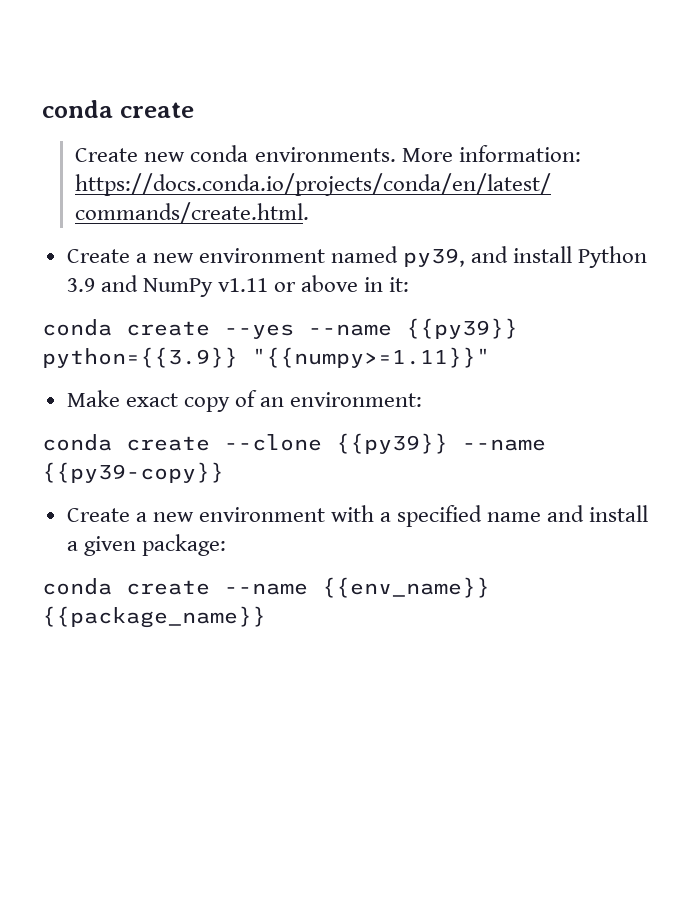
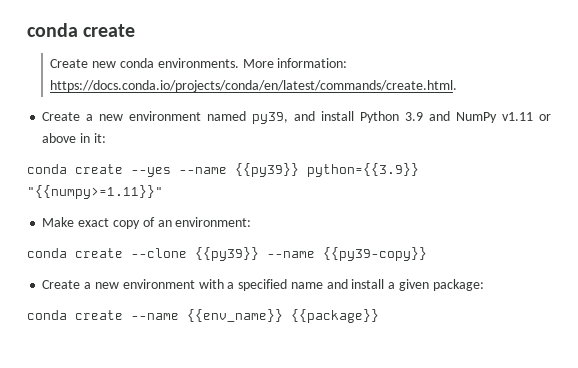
- conda create --name {{env_name}} {{package_name}}
+ conda create --name {{env_name}} {{package}}

